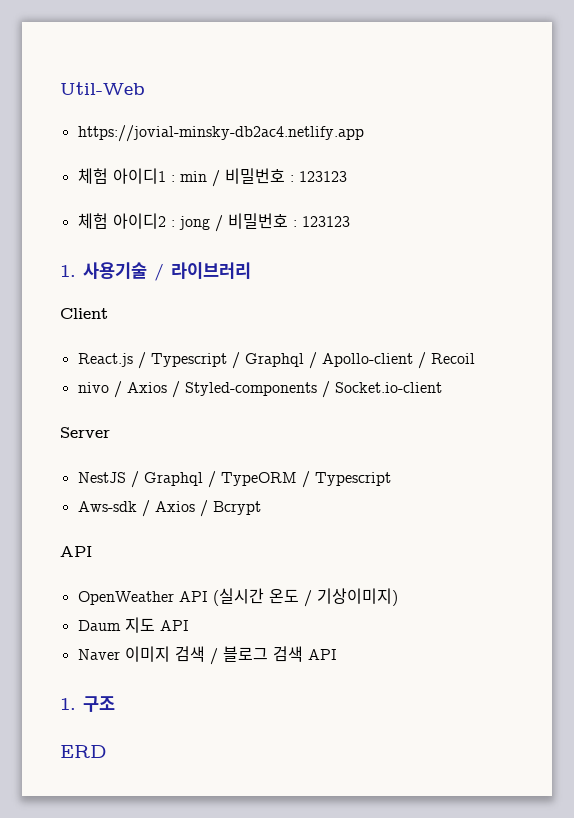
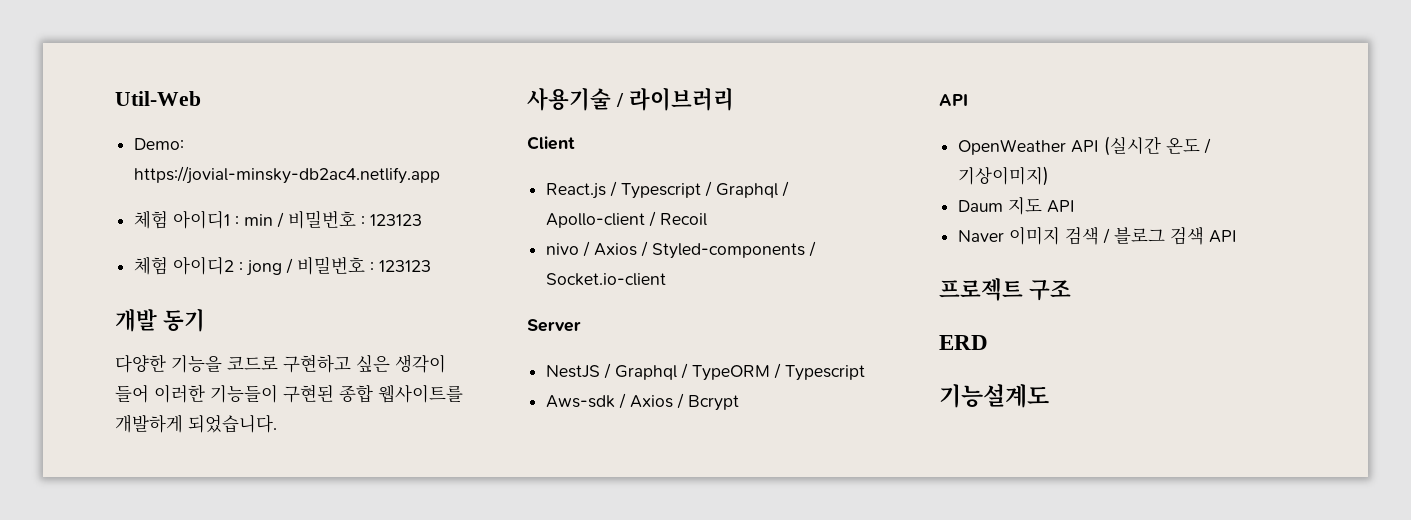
- https://jovial-minsky-db2ac4.netlify.app
+ Demo: https://jovial-minsky-db2ac4.netlify.app
- 1. 사용기술 / 라이브러리
+ 개발 동기
+ 다양한 기능을 코드로 구현하고 싶은 생각이 들어 이러한 기능들이 구현된 종합 웹사이트를 개발하게 되었습니다.
+ 사용기술 / 라이브러리
- 1. 구조
+ 프로젝트 구조
+ 기능설계도

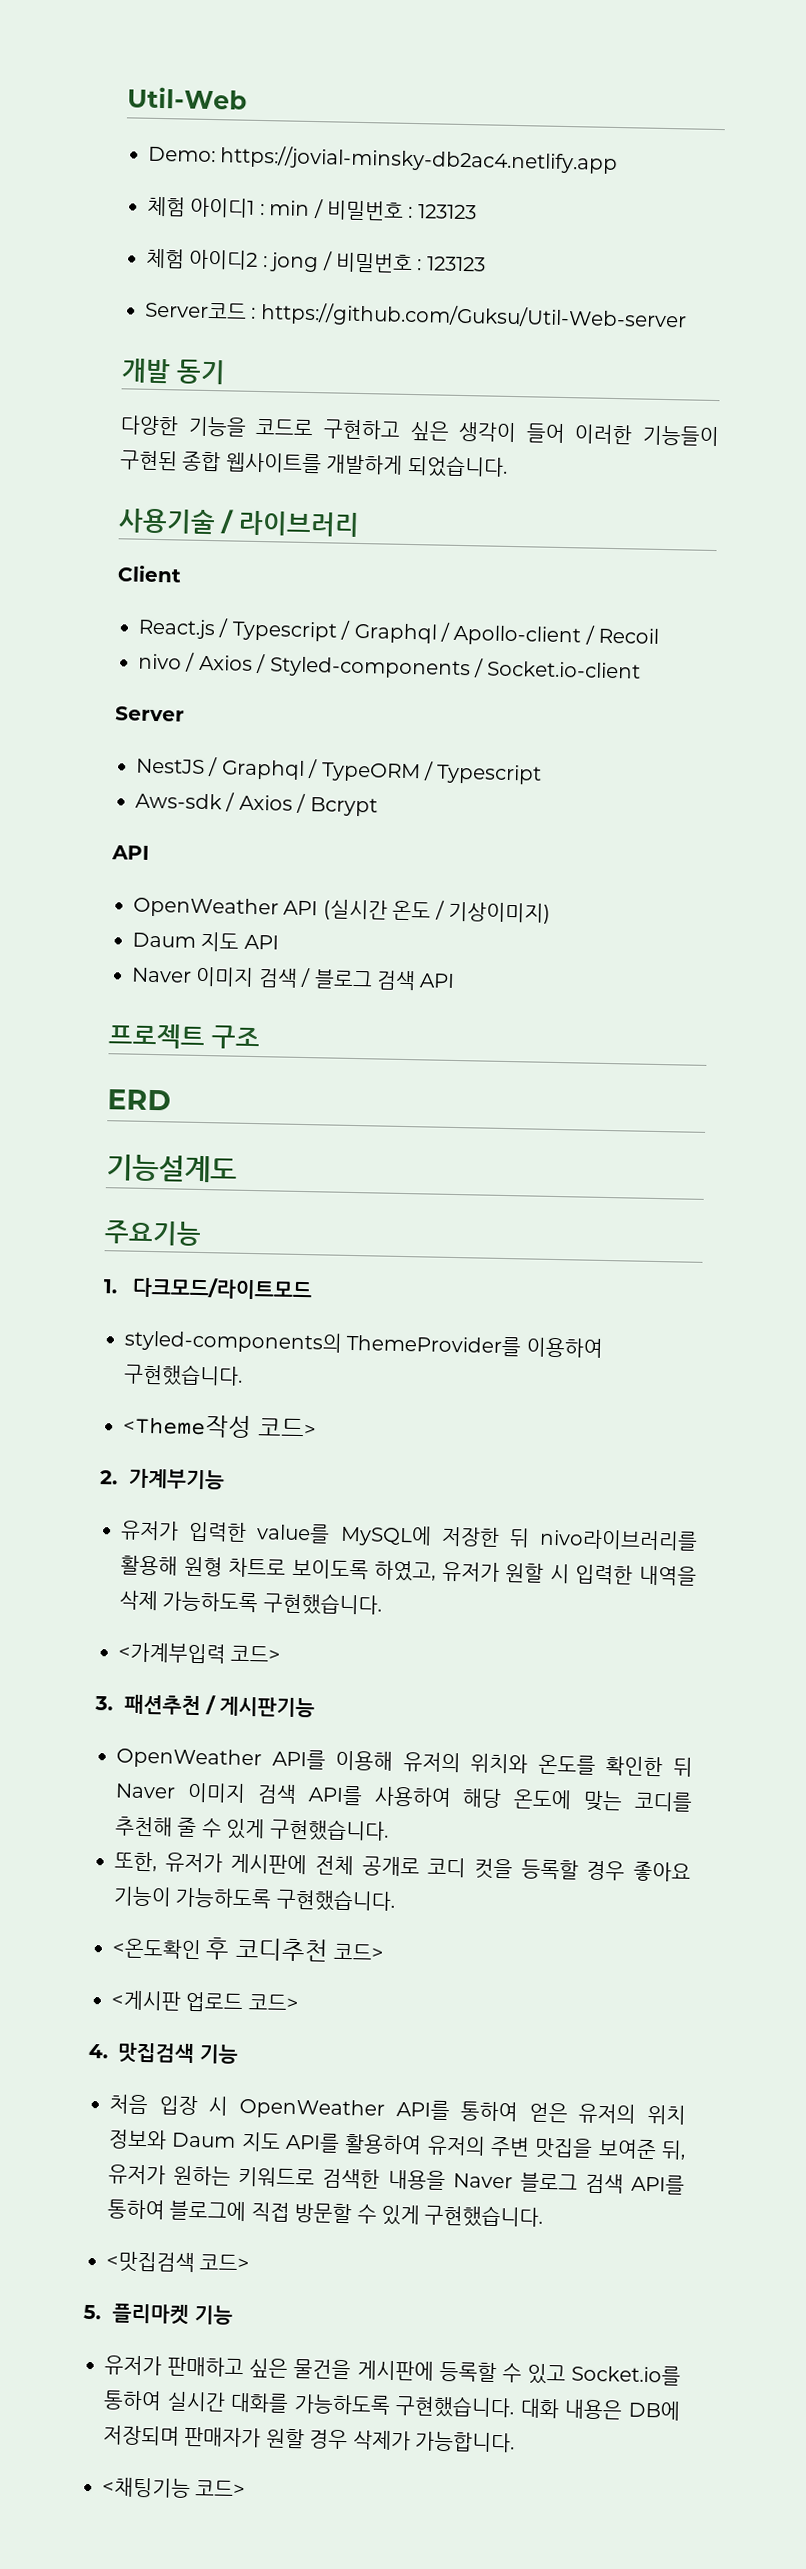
+ Server코드 : https://github.com/Guksu/Util-Web-server
+ 주요기능
+ 1. 다크모드/라이트모드
+ styled-components의 ThemeProvider를 이용하여 구현했습니다.
+ <Theme작성 코드>
+ 2. 가계부기능
+ 유저가 입력한 value를 MySQL에 저장한 뒤 nivo라이브러리를 활용해 원형 차트로 보이도록 하였고, 유저가 원할 시 입력한 내역을 삭제 가능하도록 구현했습니다.
+ <가계부입력 코드>
+ 3. 패션추천 / 게시판기능
+ OpenWeather API를 이용해 유저의 위치와 온도를 확인한 뒤 Naver 이미지 검색 API를 사용하여 해당 온도에 맞는 코디를 추천해 줄 수 있게 구현했습니다.
+ 또한, 유저가 게시판에 전체 공개로 코디 컷을 등록할 경우 좋아요 기능이 가능하도록 구현했습니다.
+ <온도확인 후 코디추천 코드>
+ <게시판 업로드 코드>
+ 4. 맛집검색 기능
+ 처음 입장 시 OpenWeather API를 통하여 얻은 유저의 위치 정보와 Daum 지도 API를 활용하여 유저의 주변 맛집을 보여준 뒤, 유저가 원하는 키워드로 검색한 내용을 Naver 블로그 검색 API를 통하여 블로그에 직접 방문할 수 있게 구현했습니다.
+ <맛집검색 코드>
+ 5. 플리마켓 기능
+ 유저가 판매하고 싶은 물건을 게시판에 등록할 수 있고 Socket.io를 통하여 실시간 대화를 가능하도록 구현했습니다. 대화 내용은 DB에 저장되며 판매자가 원할 경우 삭제가 가능합니다.
+ <채팅기능 코드>

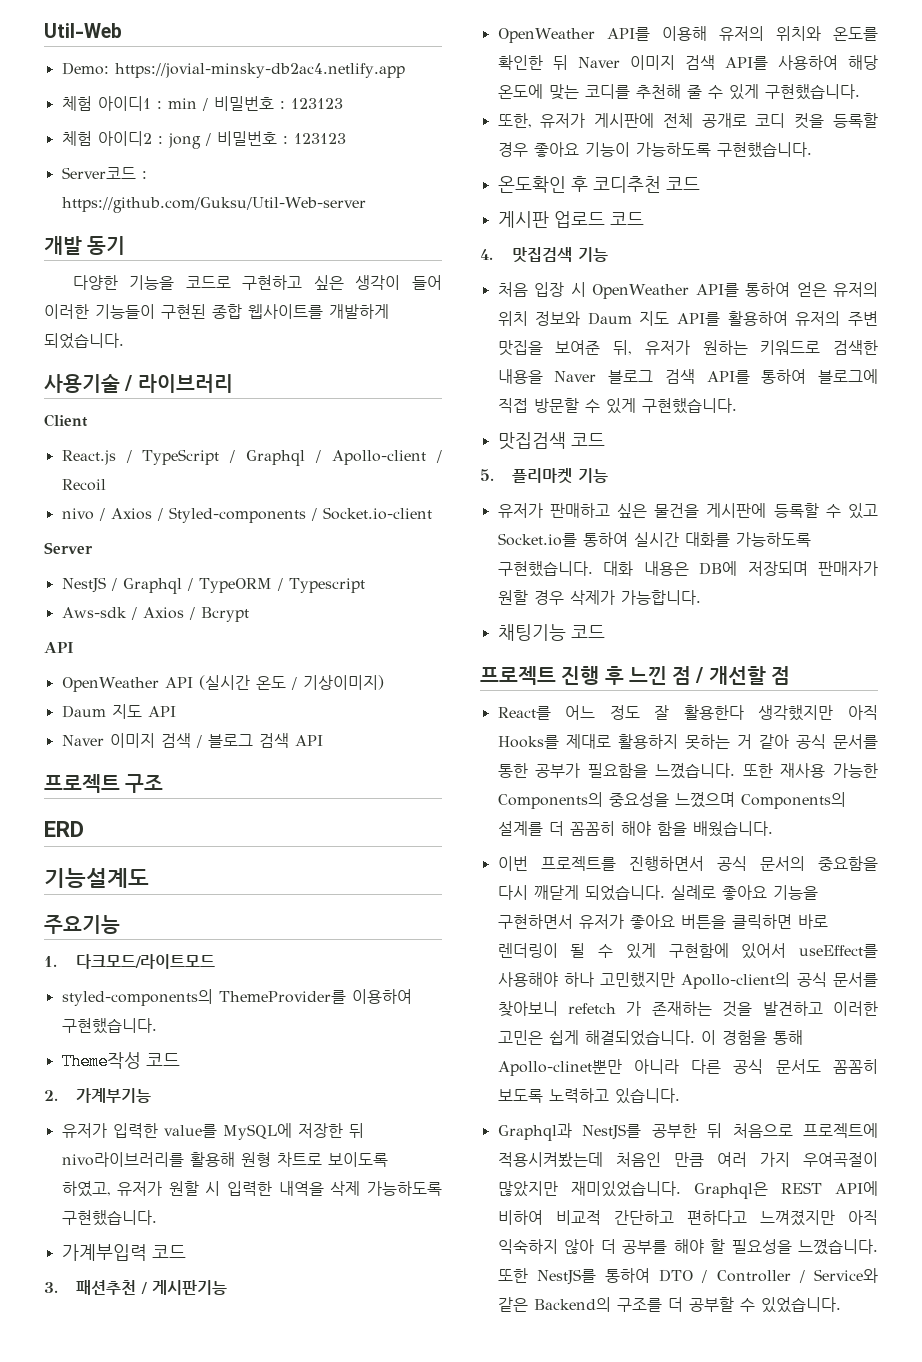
- React.js / Typescript / Graphql / Apollo-client / Recoil
+ React.js / TypeScript / Graphql / Apollo-client / Recoil
- <Theme작성 코드>
+ Theme작성 코드
- <가계부입력 코드>
+ 가계부입력 코드
- <온도확인 후 코디추천 코드>
- <게시판 업로드 코드>
+ 온도확인 후 코디추천 코드
+ 게시판 업로드 코드
- <맛집검색 코드>
+ 맛집검색 코드
- <채팅기능 코드>
+ 채팅기능 코드
+ 프로젝트 진행 후 느낀 점 / 개선할 점
+ React를 어느 정도 잘 활용한다 생각했지만 아직 Hooks를 제대로 활용하지 못하는 거 같아 공식 문서를 통한 공부가 필요함을 느꼈습니다. 또한 재사용 가능한 Components의 중요성을 느꼈으며 Components의 설계를 더 꼼꼼히 해야 함을 배웠습니다.
+ 이번 프로젝트를 진행하면서 공식 문서의 중요함을 다시 깨닫게 되었습니다. 실례로 좋아요 기능을 구현하면서 유저가 좋아요 버튼을 클릭하면 바로 렌더링이 될 수 있게 구현함에 있어서 useEffect를 사용해야 하나 고민했지만 Apollo-client의 공식 문서를 찾아보니 refetch 가 존재하는 것을 발견하고 이러한 고민은 쉽게 해결되었습니다. 이 경험을 통해 Apollo-clinet뿐만 아니라 다른 공식 문서도 꼼꼼히 보도록 노력하고 있습니다.
+ Graphql과 NestJS를 공부한 뒤 처음으로 프로젝트에 적용시켜봤는데 처음인 만큼 여러 가지 우여곡절이 많았지만 재미있었습니다. Graphql은 REST API에 비하여 비교적 간단하고 편하다고 느껴졌지만 아직 익숙하지 않아 더 공부를 해야 할 필요성을 느꼈습니다. 또한 NestJS를 통하여 DTO / Controller / Service와 같은 Backend의 구조를 더 공부할 수 있었습니다.

